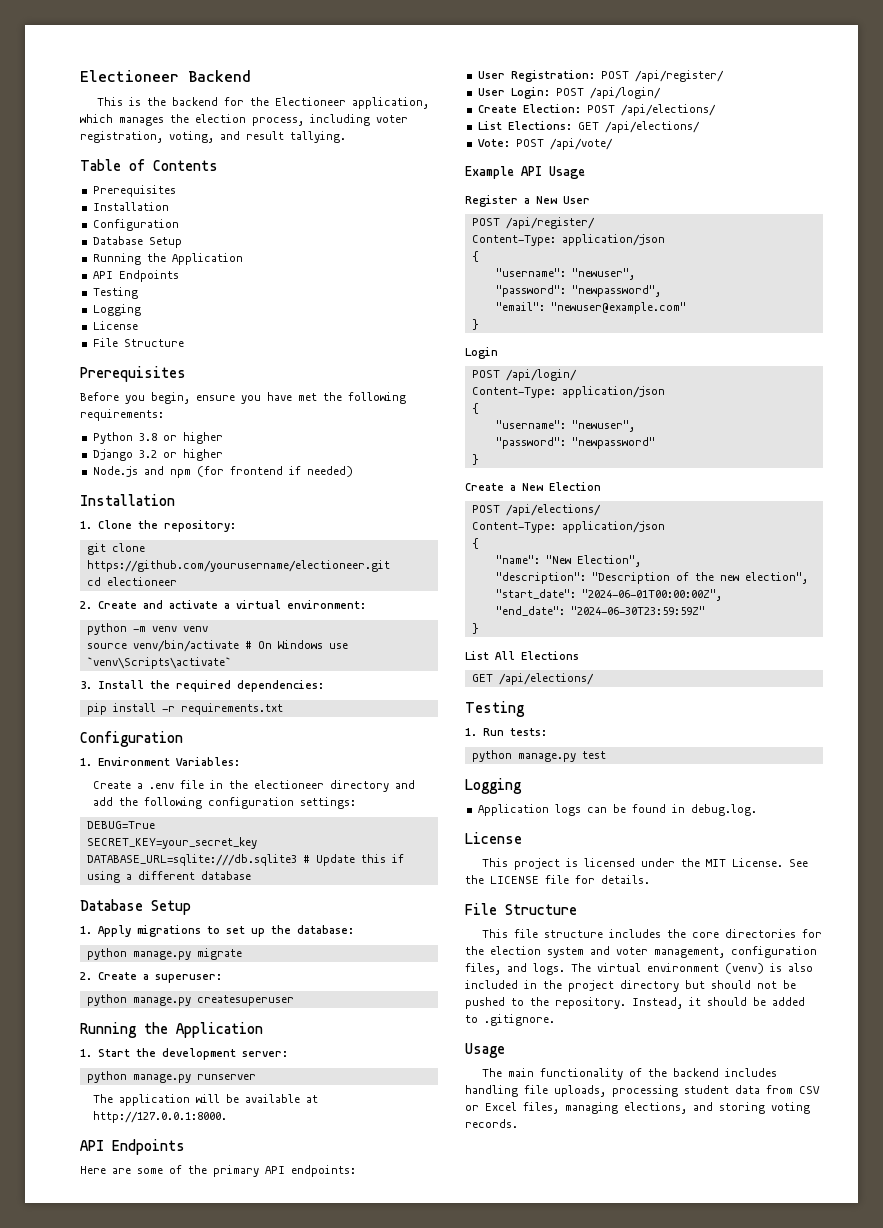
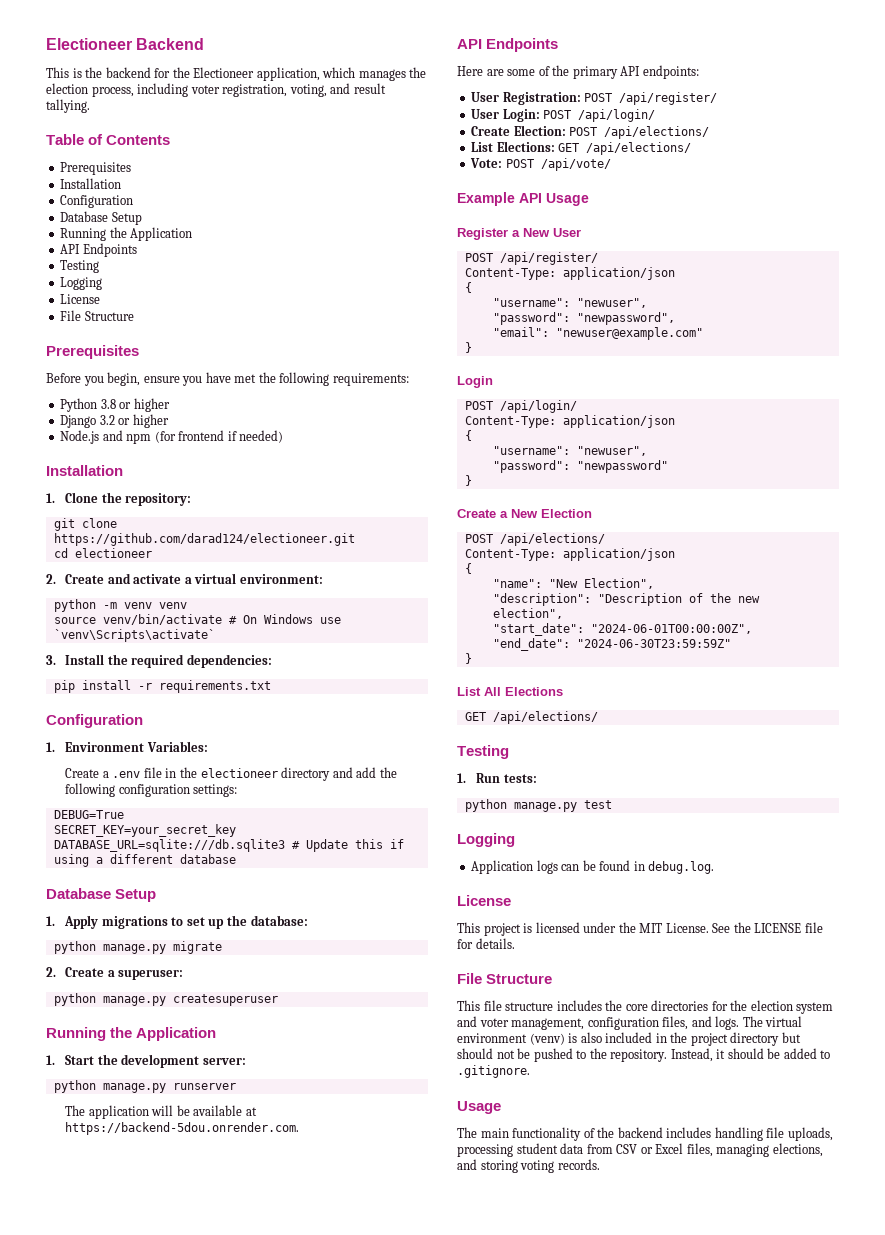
- git clone https://github.com/yourusername/electioneer.git
+ git clone https://github.com/darad124/electioneer.git
- The application will be available at http://127.0.0.1:8000.
+ The application will be available at https://backend-5dou.onrender.com.

